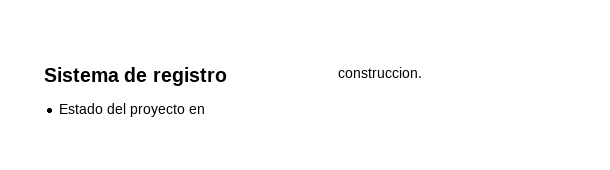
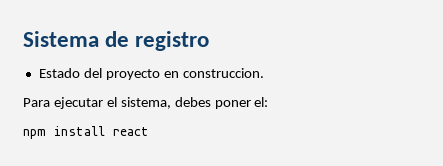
+ Para ejecutar el sistema, debes poner el:
+ npm install react

